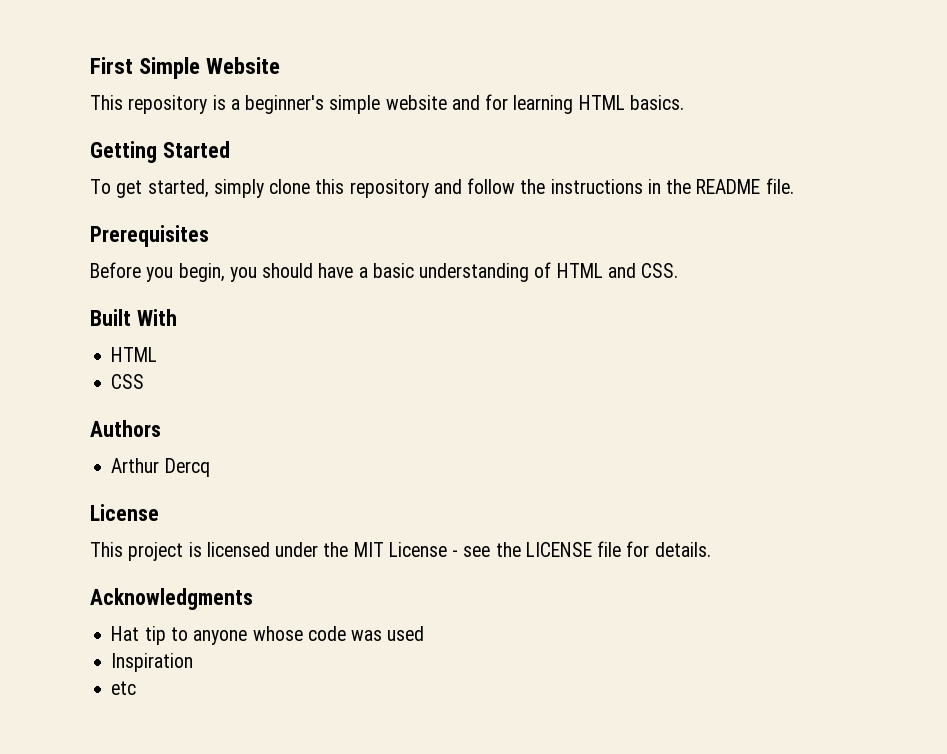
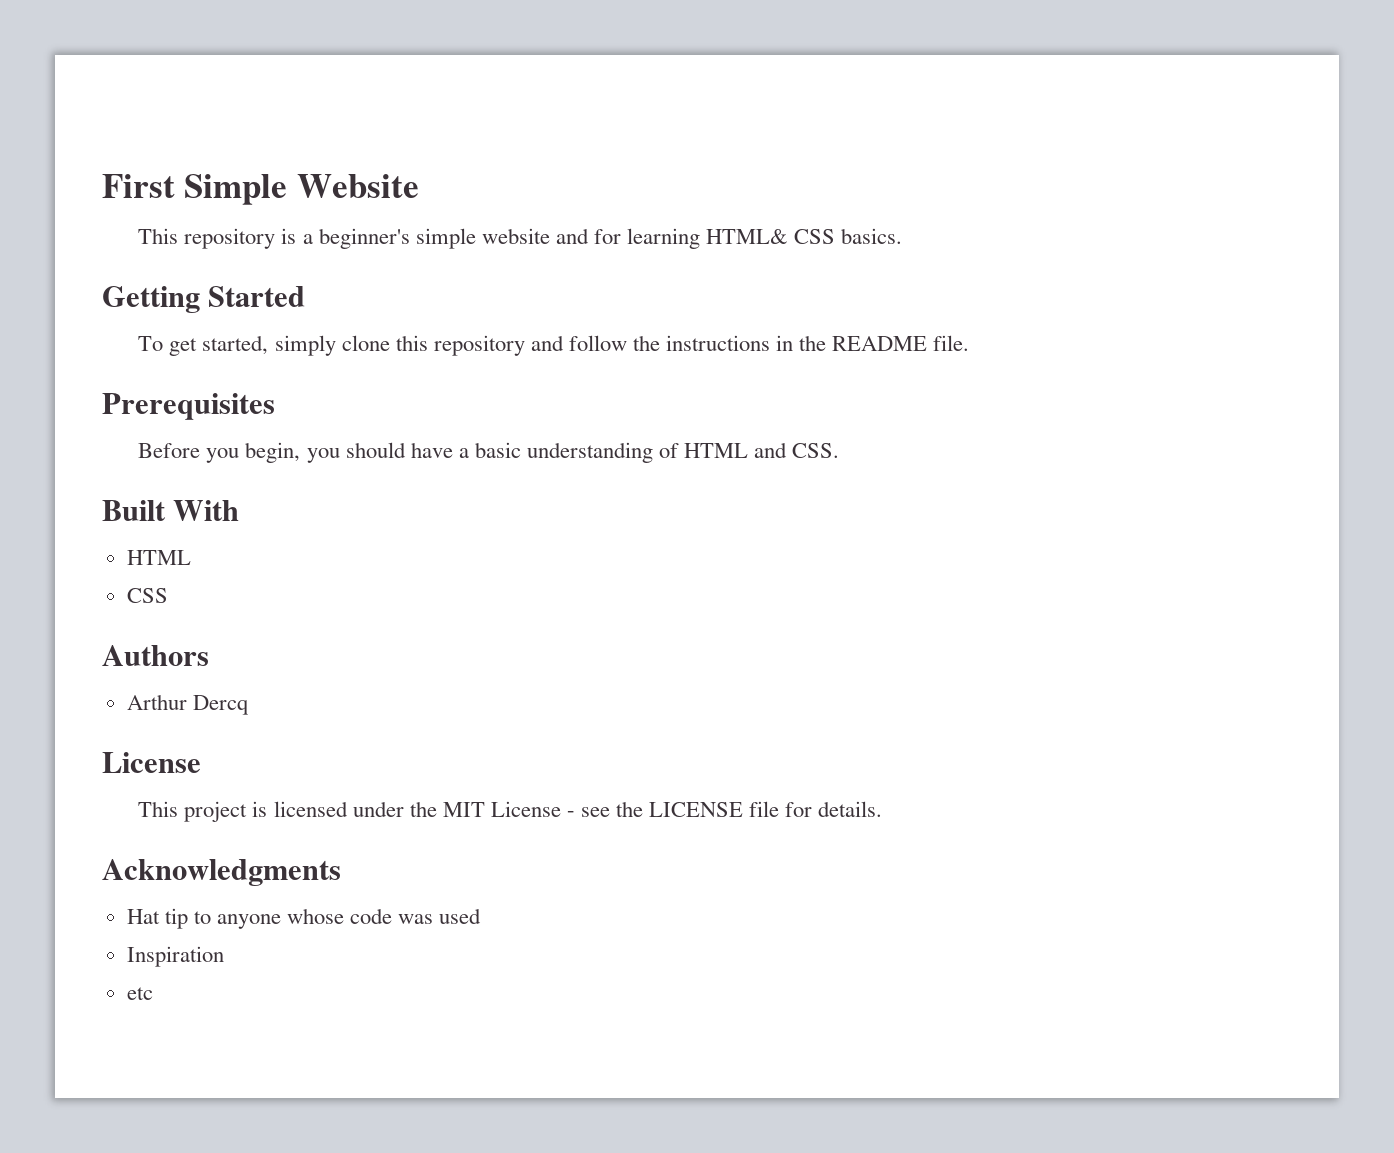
- This repository is a beginner's simple website and for learning HTML basics.
+ This repository is a beginner's simple website and for learning HTML& CSS basics.

